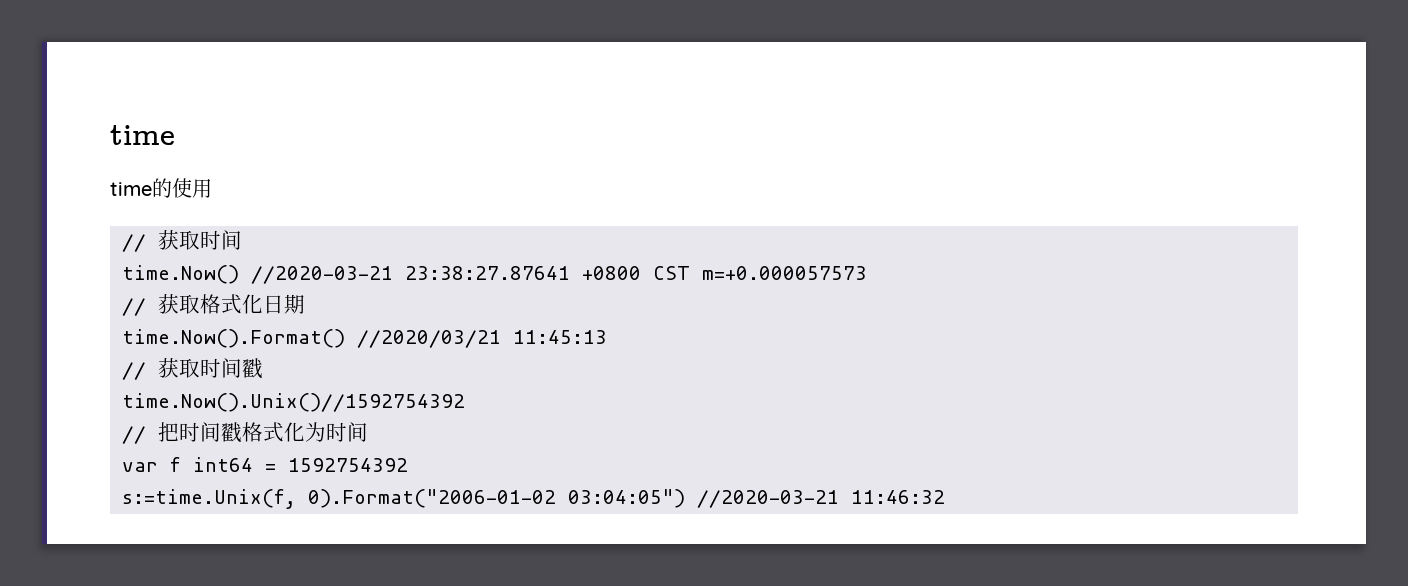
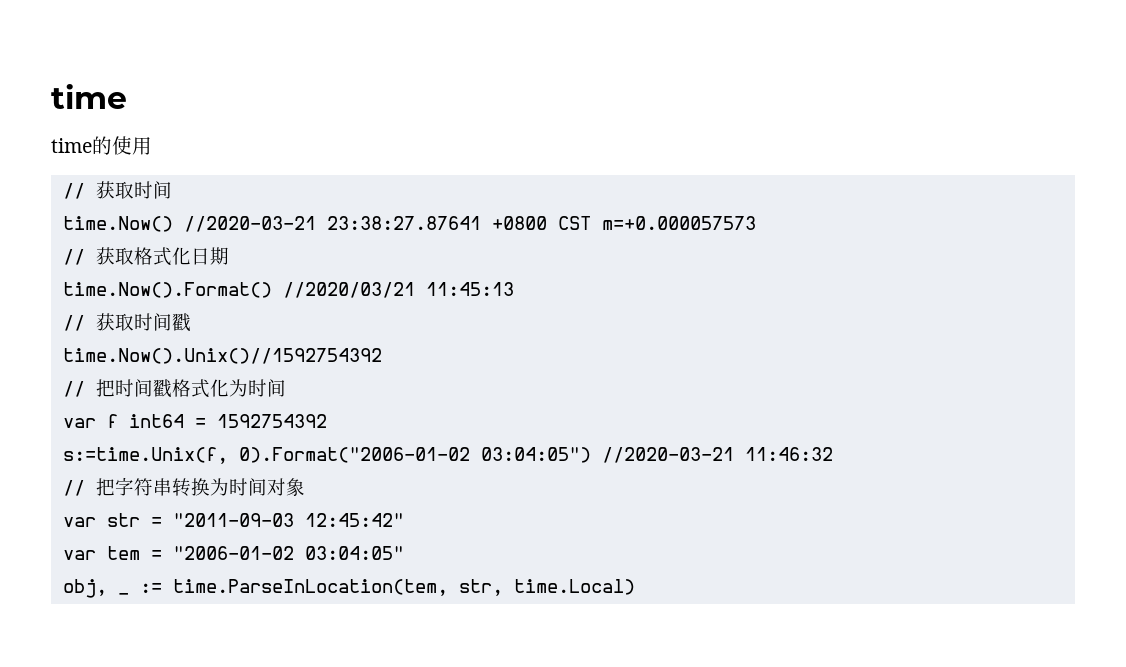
+ // 把字符串转换为时间对象
+ var str = "2011-09-03 12:45:42"
+ var tem = "2006-01-02 03:04:05"
+ obj, _ := time.ParseInLocation(tem, str, time.Local)

